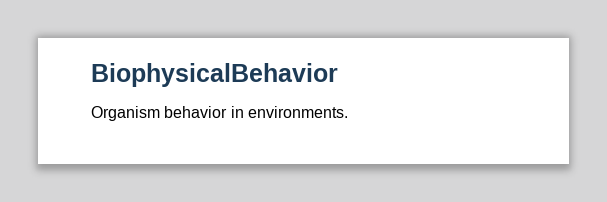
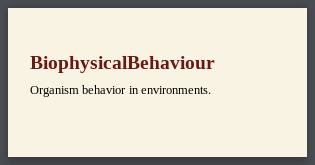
- BiophysicalBehavior
+ BiophysicalBehaviour

